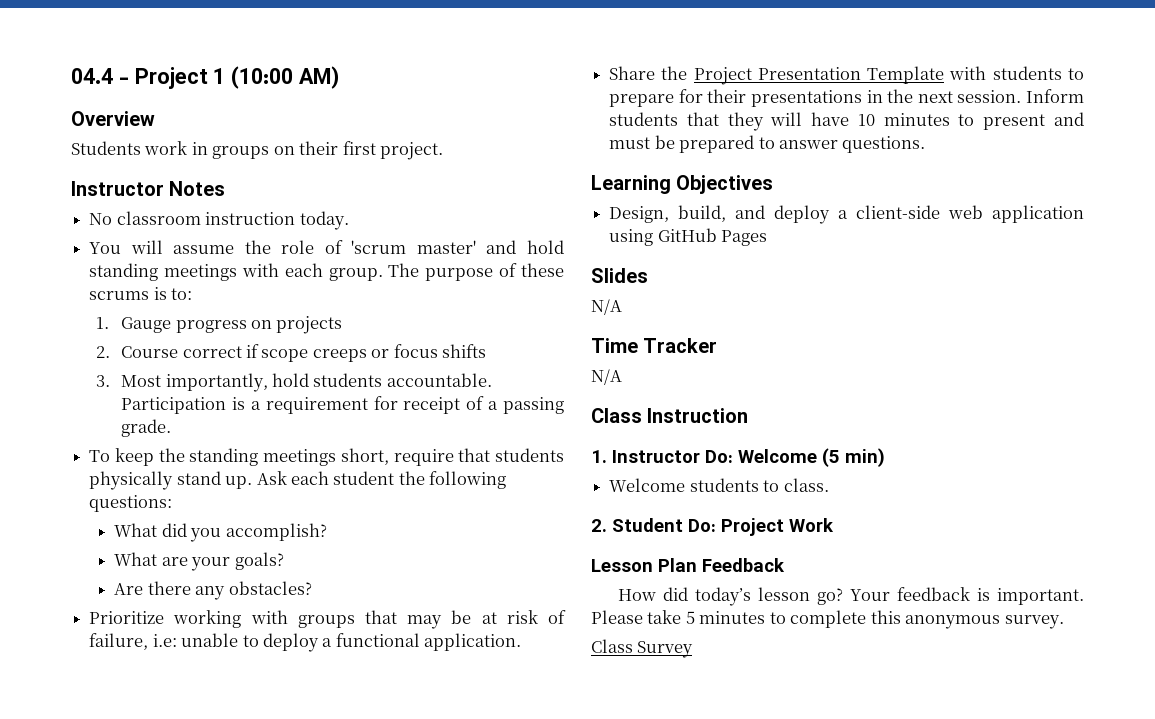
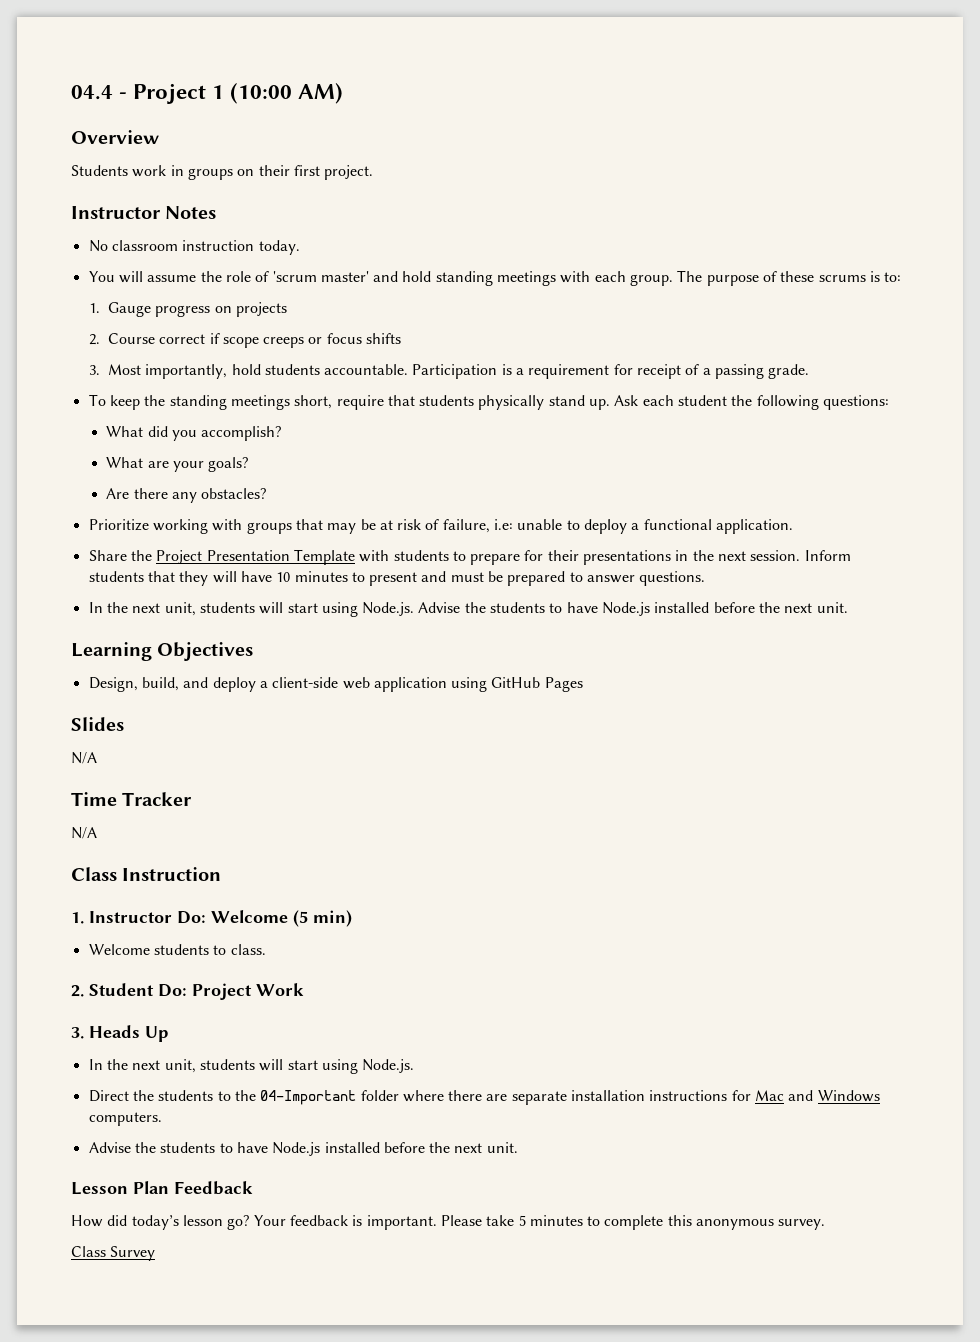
+ In the next unit, students will start using Node.js. Advise the students to have Node.js installed before the next unit.
+ 3. Heads Up
+ In the next unit, students will start using Node.js.
+ Direct the students to the 04-Important folder where there are separate installation instructions for Mac and Windows computers.
+ Advise the students to have Node.js installed before the next unit.

